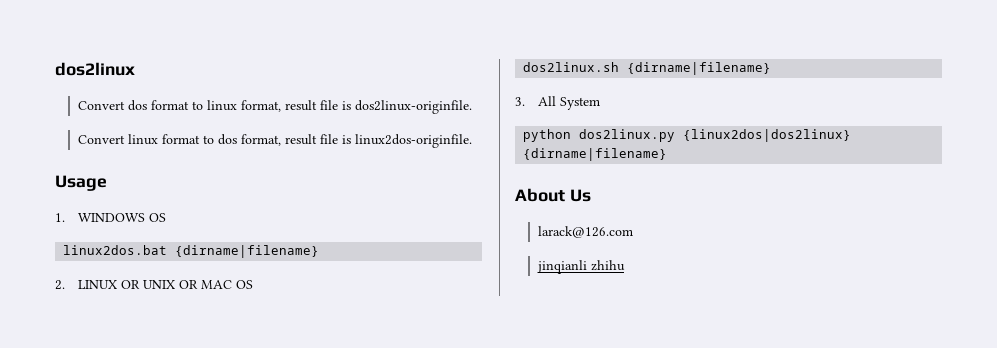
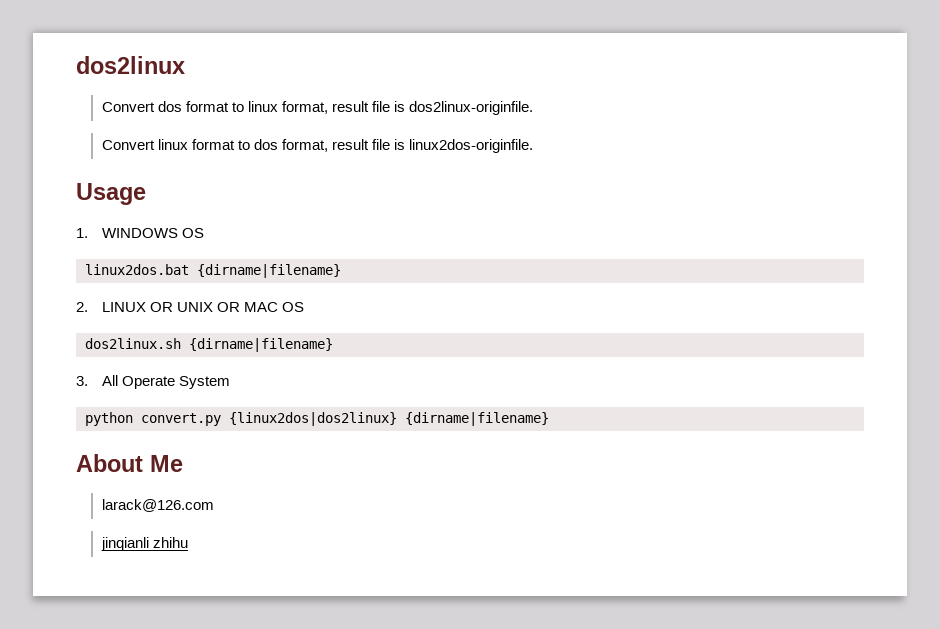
- 3. All System
+ 3. All Operate System
- python dos2linux.py {linux2dos|dos2linux} {dirname|filename}
+ python convert.py {linux2dos|dos2linux} {dirname|filename}
- About Us
+ About Me

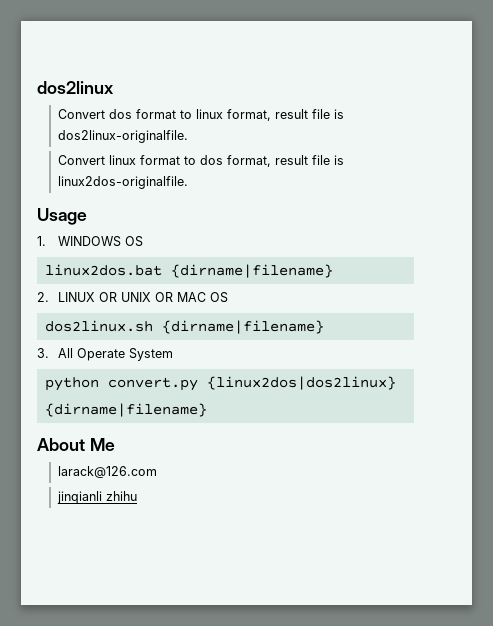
- Convert dos format to linux format, result file is dos2linux-originfile.
+ Convert dos format to linux format, result file is dos2linux-originalfile.
- Convert linux format to dos format, result file is linux2dos-originfile.
+ Convert linux format to dos format, result file is linux2dos-originalfile.

